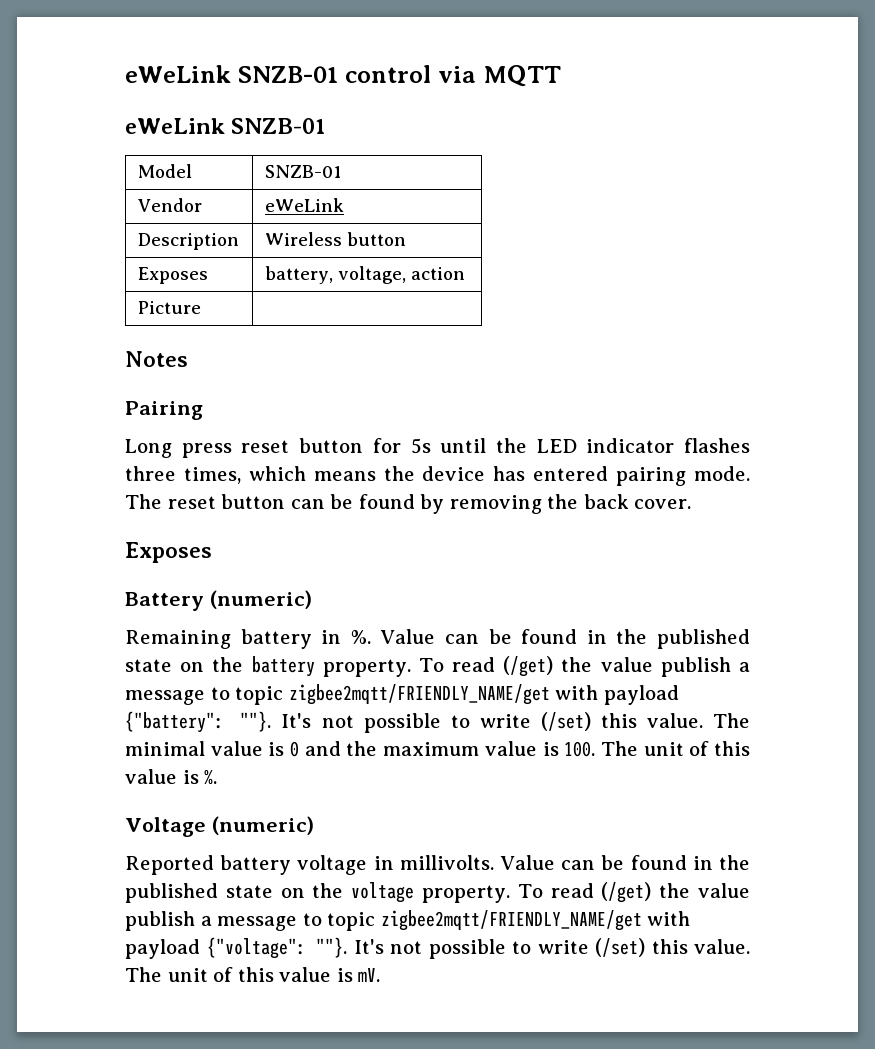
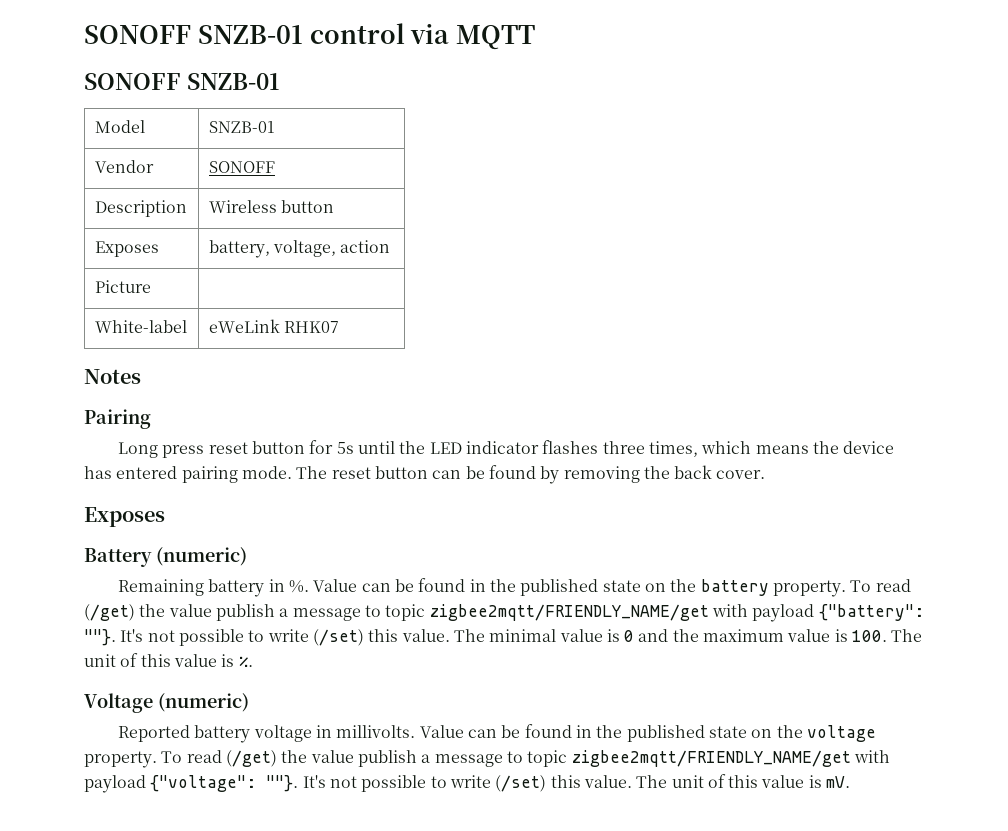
- eWeLink SNZB-01 control via MQTT
- eWeLink SNZB-01
+ SONOFF SNZB-01 control via MQTT
+ SONOFF SNZB-01
- Vendor | eWeLink
+ Vendor | SONOFF
+ White-label | eWeLink RHK07

